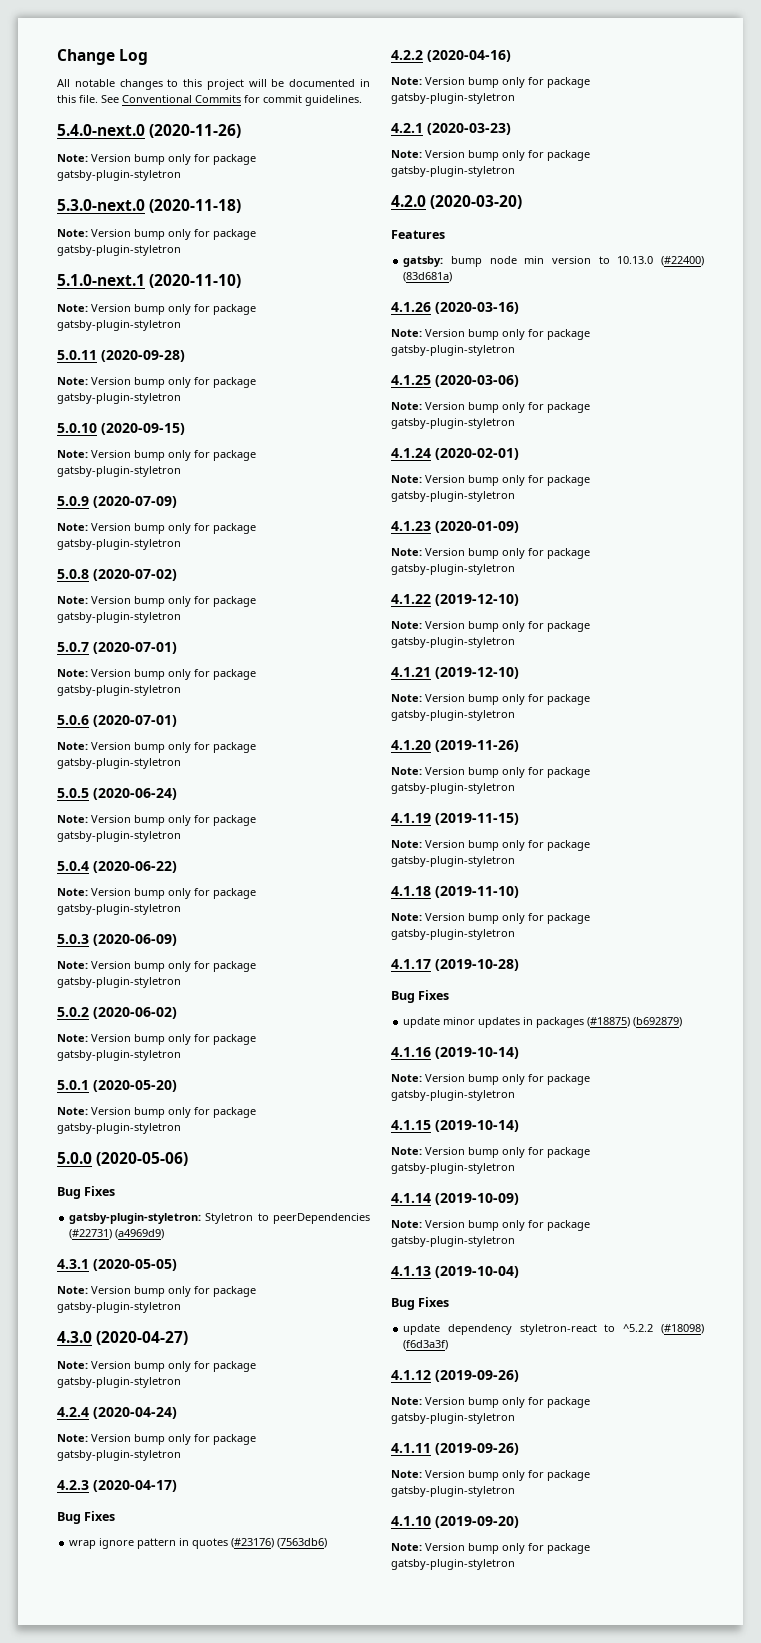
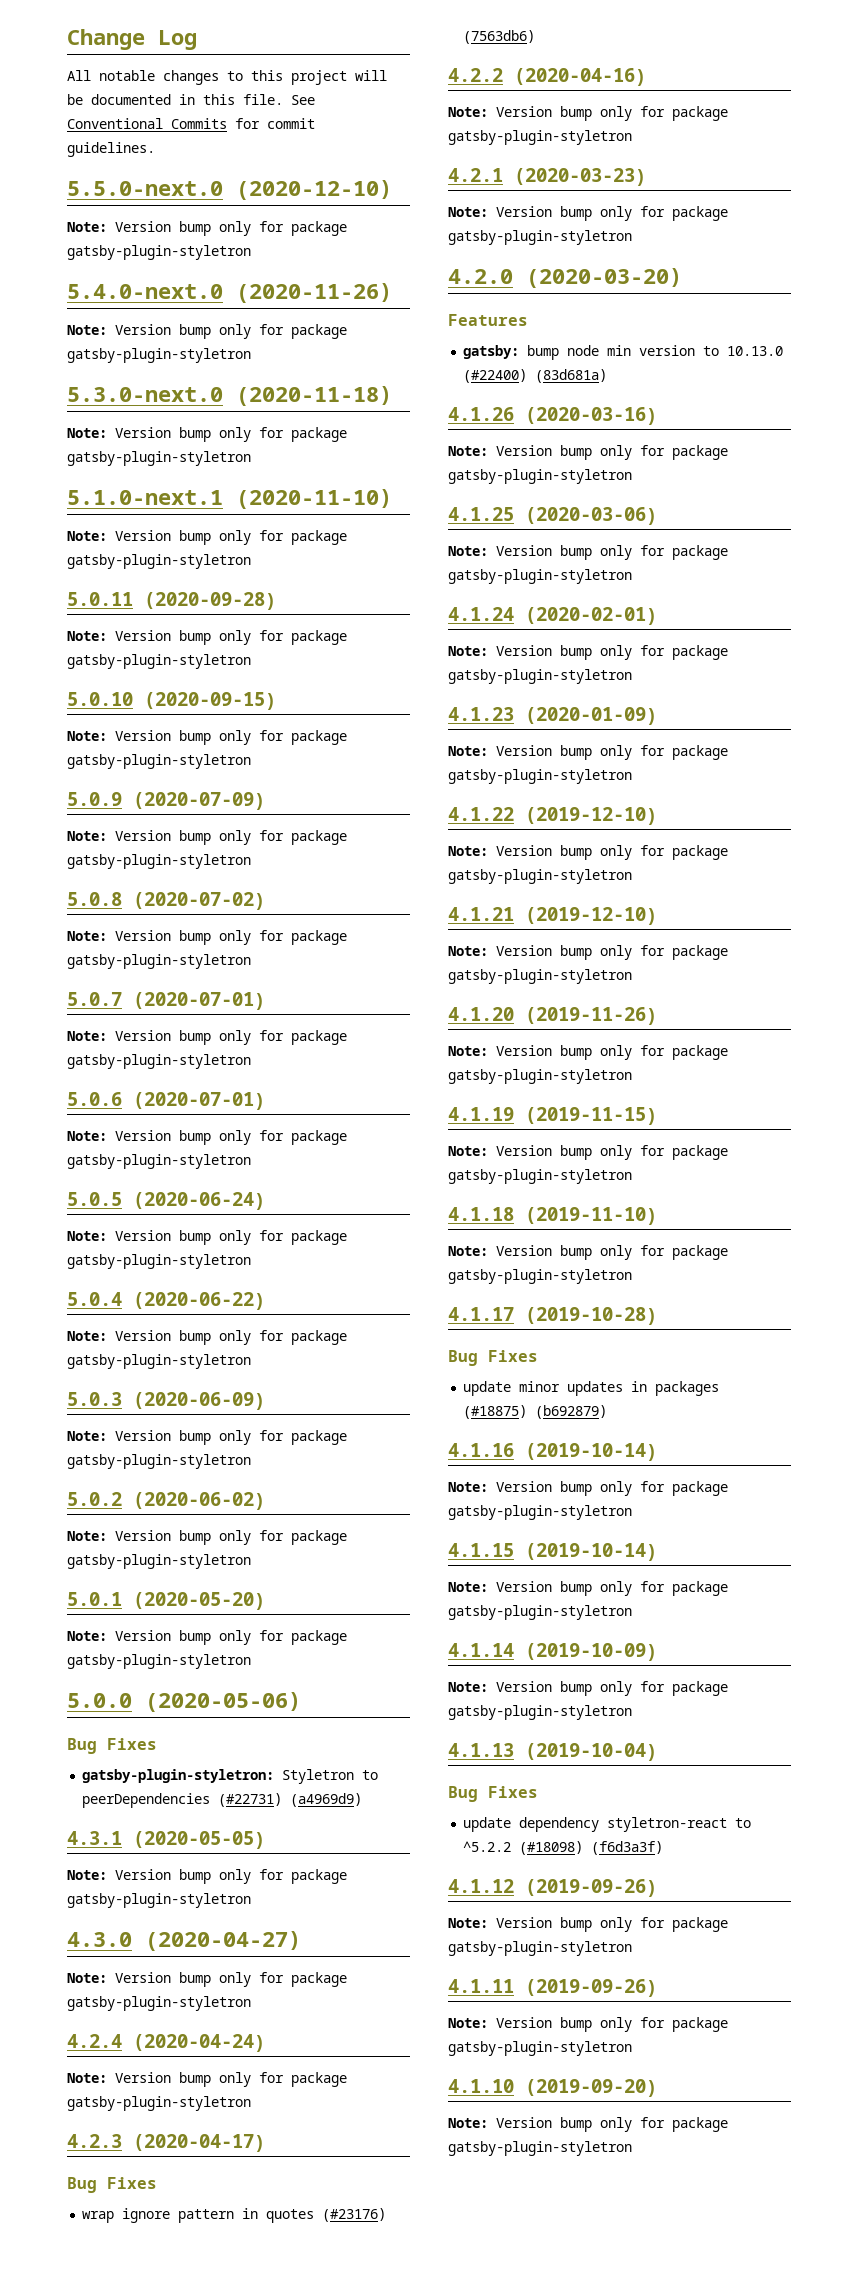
+ 5.5.0-next.0 (2020-12-10)
+ Note: Version bump only for package gatsby-plugin-styletron

